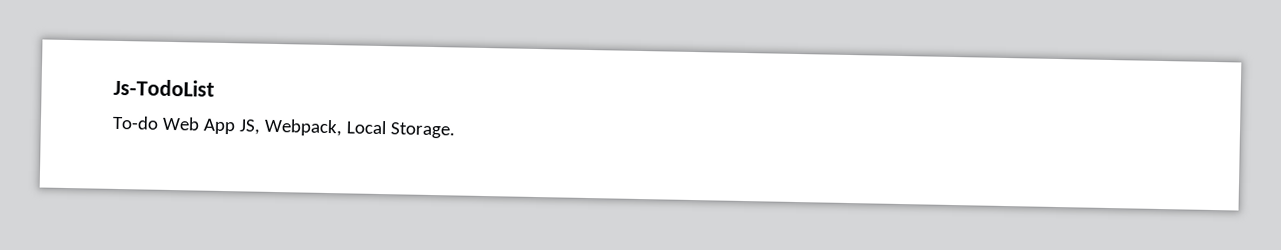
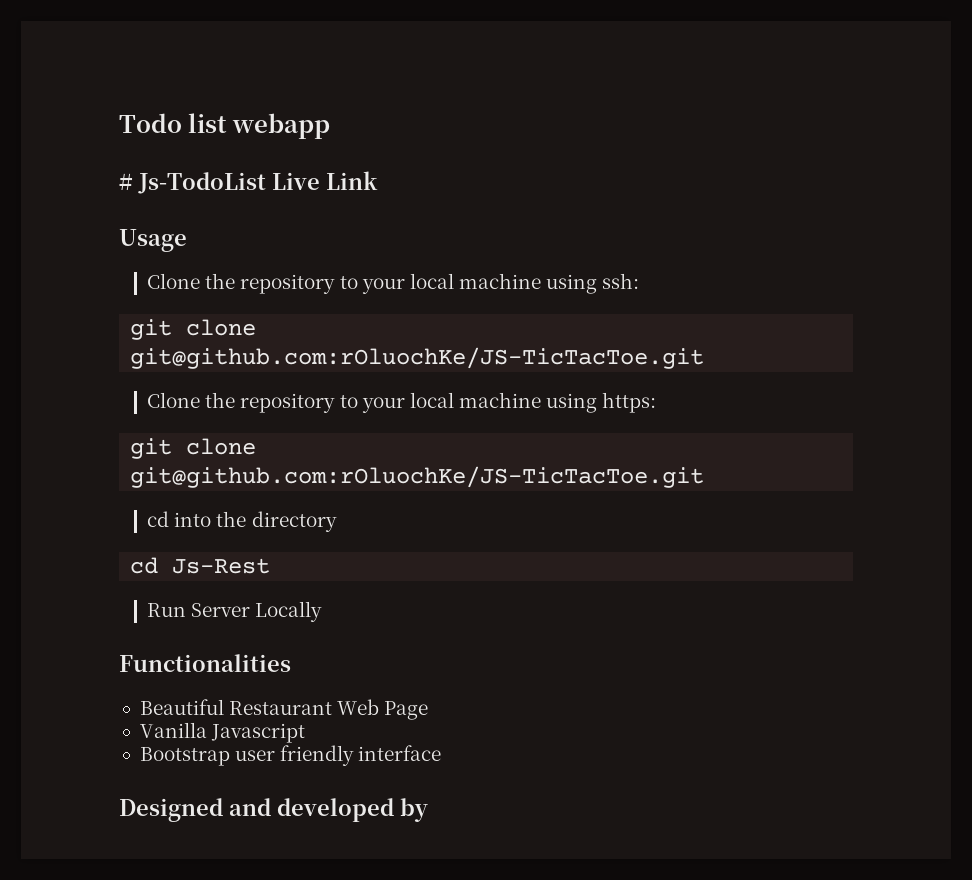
- Js-TodoList
- To-do Web App JS, Webpack, Local Storage.
+ Todo list webapp
+ # Js-TodoList Live Link
+ Usage
+ Clone the repository to your local machine using ssh:
+ git clone git@github.com:rOluochKe/JS-TicTacToe.git
+ Clone the repository to your local machine using https:
+ git clone git@github.com:rOluochKe/JS-TicTacToe.git
+ cd into the directory
+ cd Js-Rest
+ Run Server Locally
+ Functionalities
+ Beautiful Restaurant Web Page
+ Vanilla Javascript
+ Bootstrap user friendly interface
+ Designed and developed by

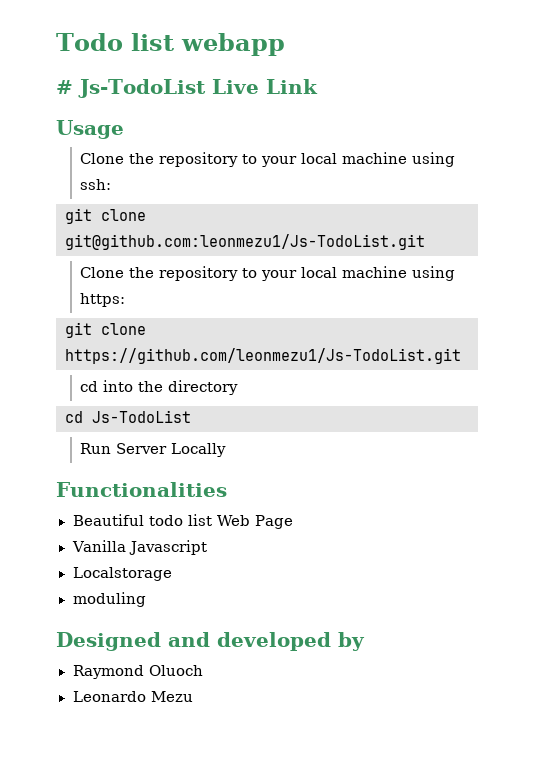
  Clone the repository to your local machine using ssh:
- git clone git@github.com:rOluochKe/JS-TicTacToe.git
+ git clone git@github.com:leonmezu1/Js-TodoList.git
  Clone the repository to your local machine using https:
- git clone git@github.com:rOluochKe/JS-TicTacToe.git
+ git clone https://github.com/leonmezu1/Js-TodoList.git
- cd Js-Rest
+ cd Js-TodoList
- Beautiful Restaurant Web Page
+ Beautiful todo list Web Page
- Bootstrap user friendly interface
+ Localstorage
+ moduling
+ Raymond Oluoch
+ Leonardo Mezu

